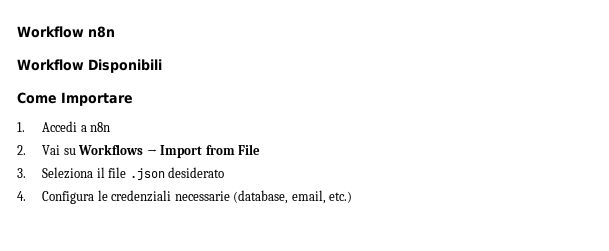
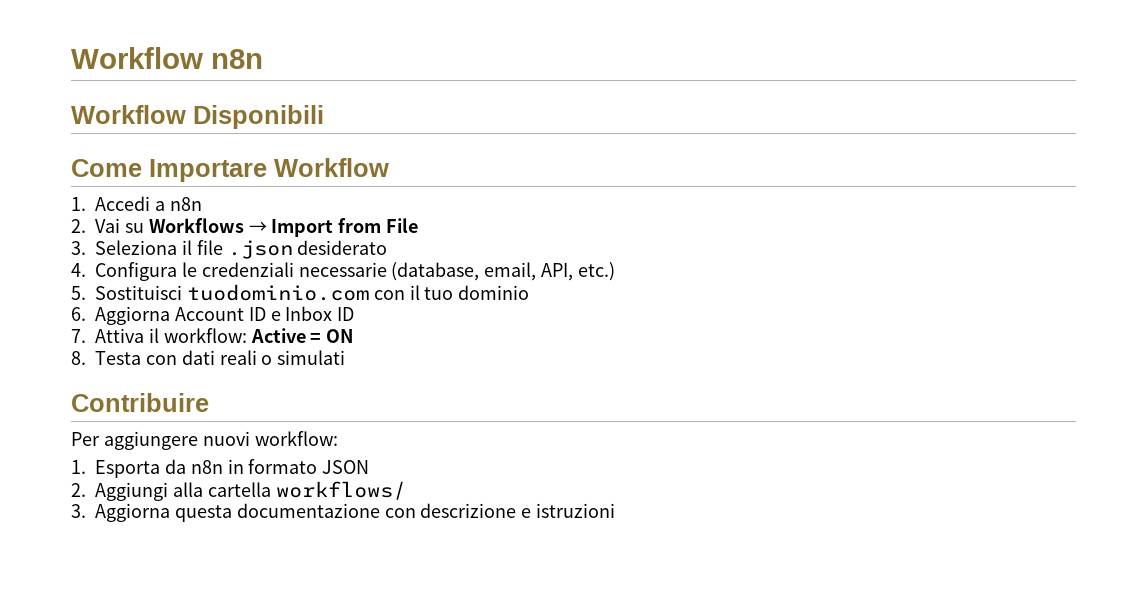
- Come Importare
+ Come Importare Workflow
- 4. Configura le credenziali necessarie (database, email, etc.)
+ 4. Configura le credenziali necessarie (database, email, API, etc.)
+ 5. Sostituisci tuodominio.com con il tuo dominio
+ 6. Aggiorna Account ID e Inbox ID
+ 7. Attiva il workflow: Active = ON
+ 8. Testa con dati reali o simulati
+ Contribuire
+ Per aggiungere nuovi workflow:
+ 1. Esporta da n8n in formato JSON
+ 2. Aggiungi alla cartella workflows/
+ 3. Aggiorna questa documentazione con descrizione e istruzioni

